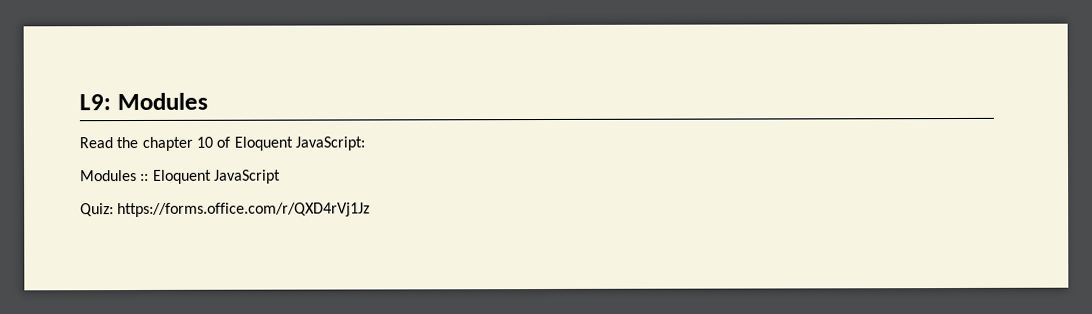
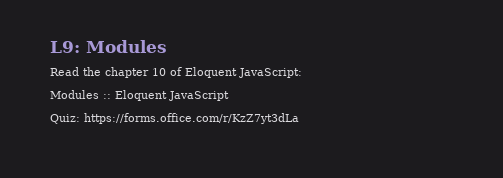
- Quiz: https://forms.office.com/r/QXD4rVj1Jz
+ Quiz: https://forms.office.com/r/KzZ7yt3dLa

